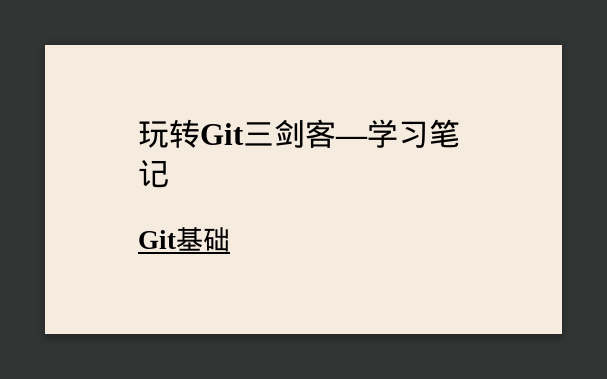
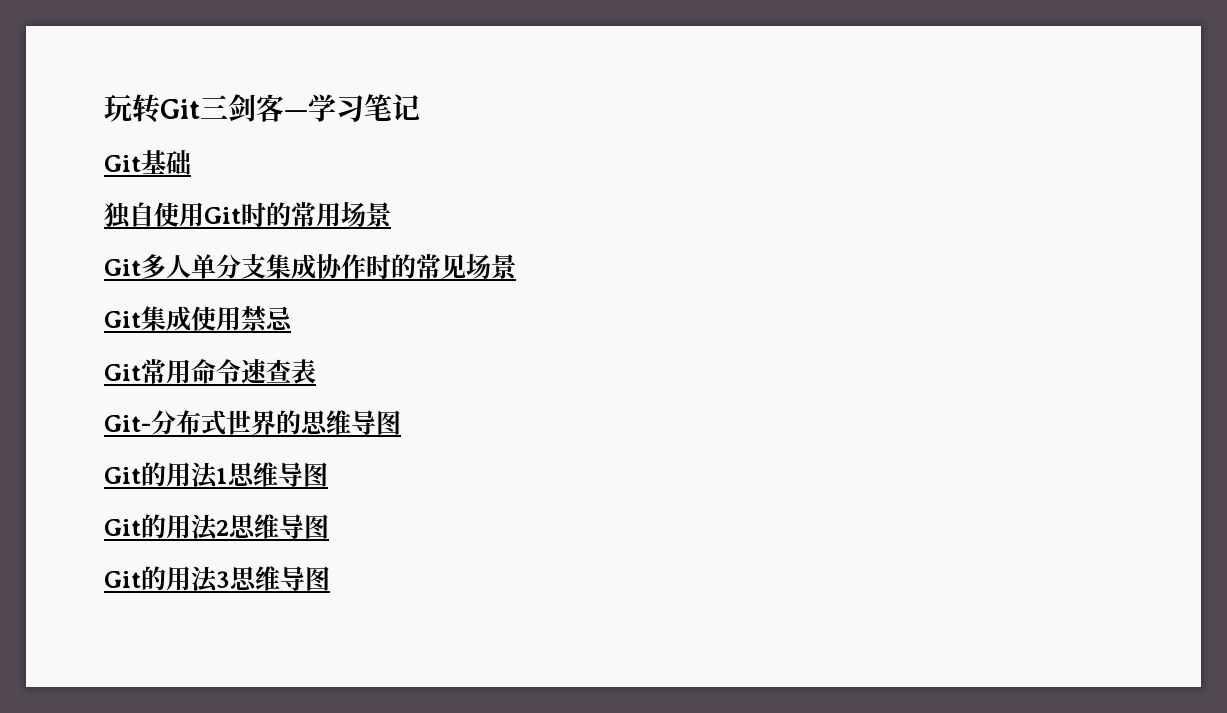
+ 独自使用Git时的常用场景
+ Git多人单分支集成协作时的常见场景
+ Git集成使用禁忌
+ Git常用命令速查表
+ Git-分布式世界的思维导图
+ Git的用法1思维导图
+ Git的用法2思维导图
+ Git的用法3思维导图

